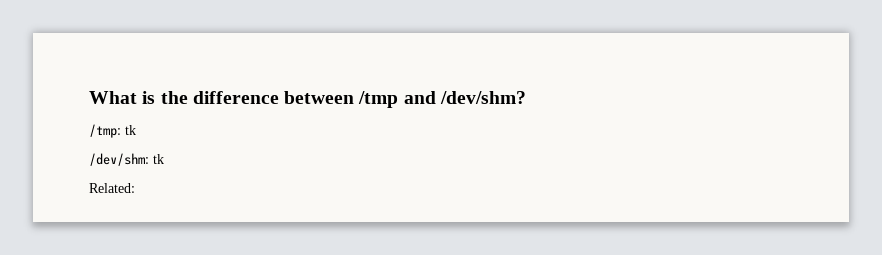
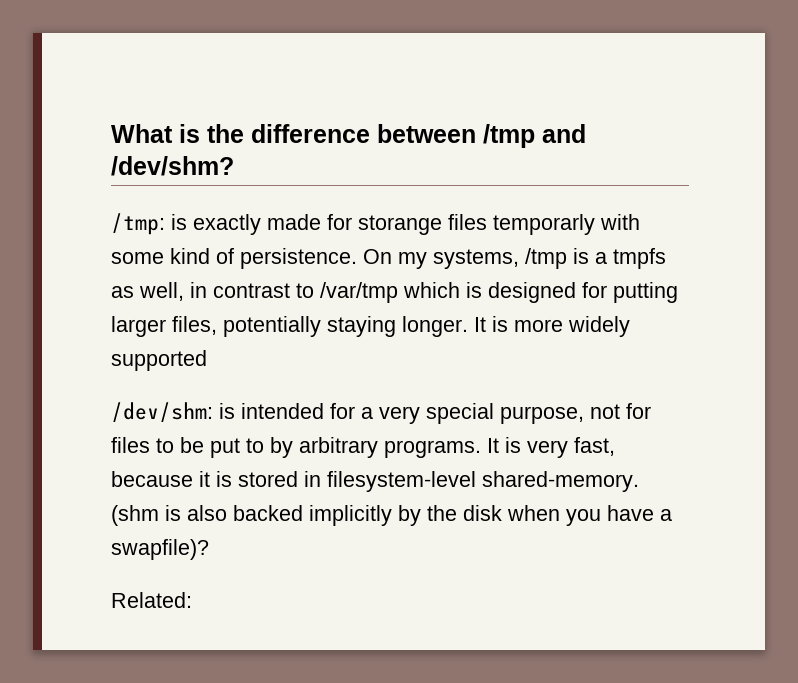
- /tmp: tk
- /dev/shm: tk
+ /tmp: is exactly made for storange files temporarly with some kind of persistence. On my systems, /tmp is a tmpfs as well, in contrast to /var/tmp which is designed for putting larger files, potentially staying longer. It is more widely supported
+ /dev/shm: is intended for a very special purpose, not for files to be put to by arbitrary programs. It is very fast, because it is stored in filesystem-level shared-memory. (shm is also backed implicitly by the disk when you have a swapfile)?

